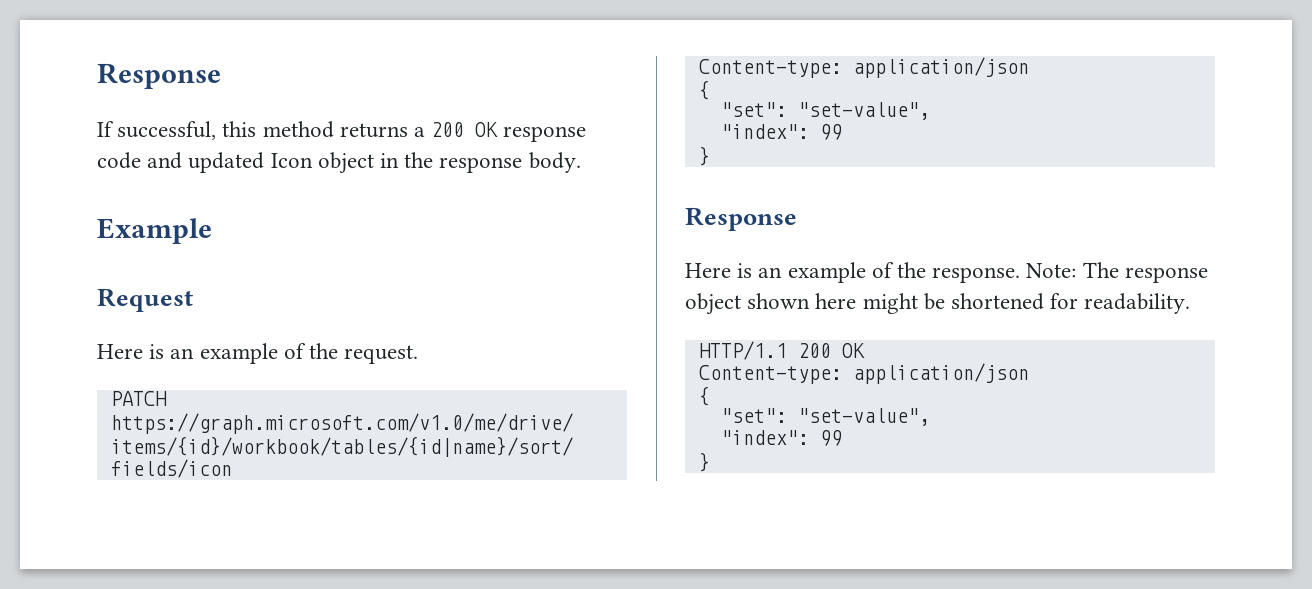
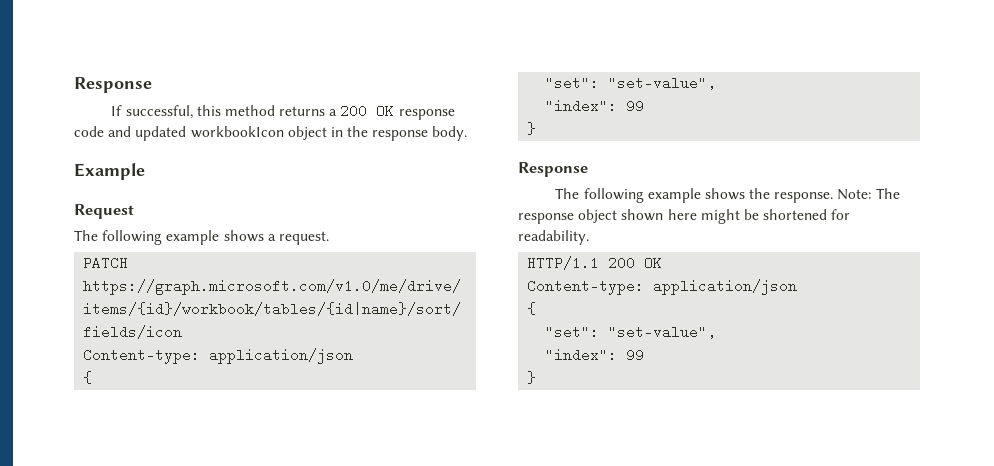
- If successful, this method returns a 200 OK response code and updated Icon object in the response body.
+ If successful, this method returns a 200 OK response code and updated workbookIcon object in the response body.
- Here is an example of the request.
+ The following example shows a request.
- Here is an example of the response.
+ The following example shows the response.

